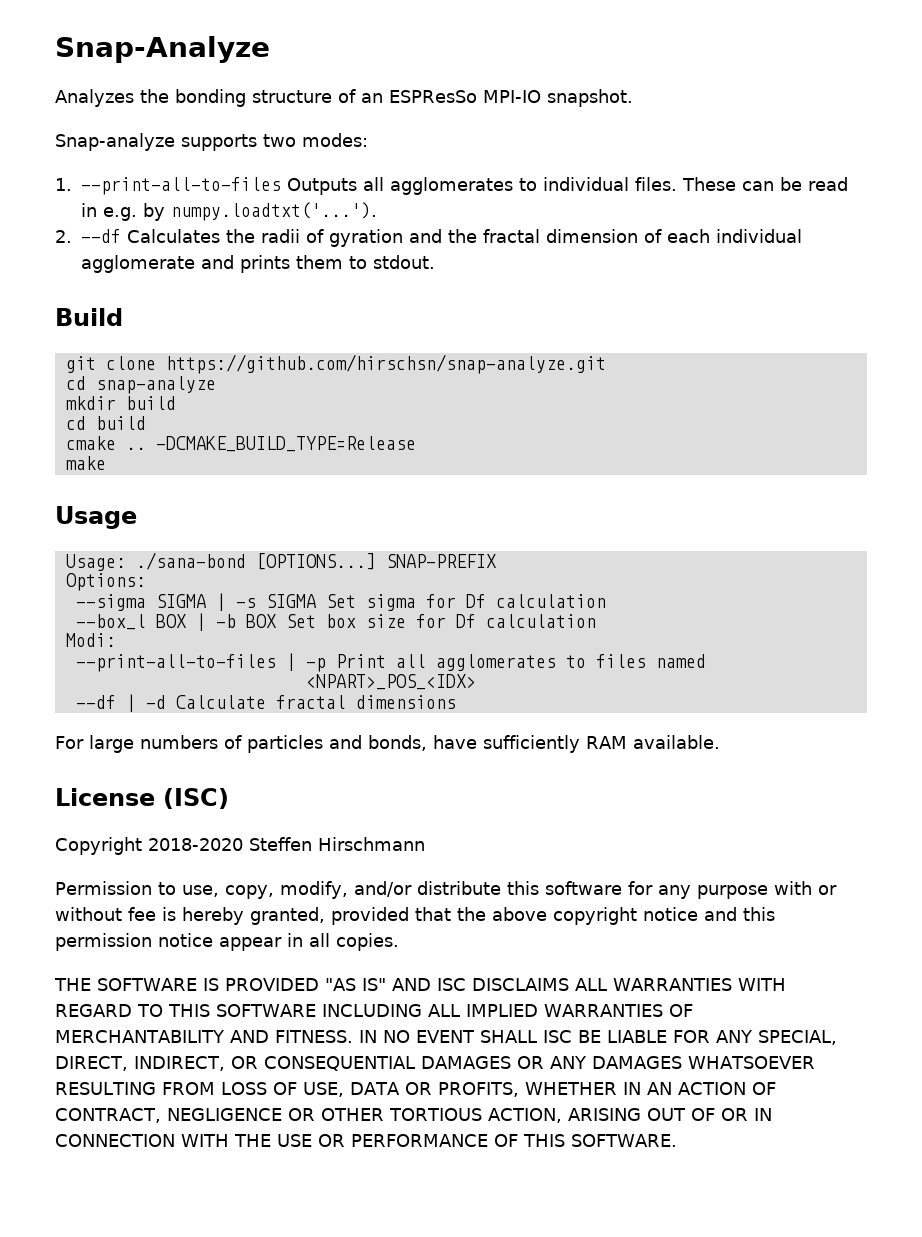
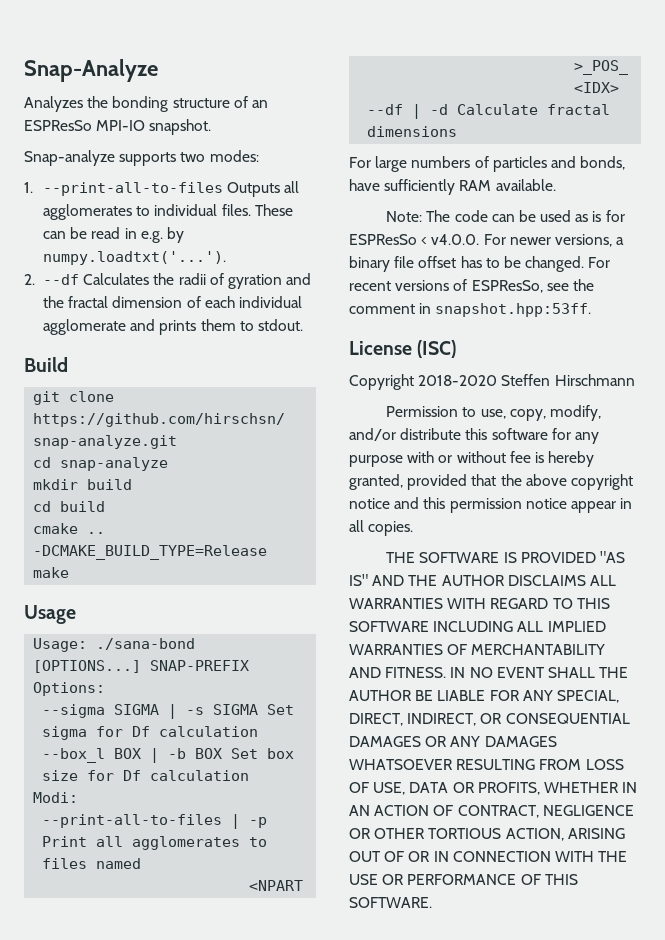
+ Note: The code can be used as is for ESPResSo < v4.0.0. For newer versions, a binary file offset has to be changed. For recent versions of ESPResSo, see the comment in snapshot.hpp:53ff.
- THE SOFTWARE IS PROVIDED "AS IS" AND ISC DISCLAIMS ALL WARRANTIES WITH REGARD TO THIS SOFTWARE INCLUDING ALL IMPLIED WARRANTIES OF MERCHANTABILITY AND FITNESS.
+ THE SOFTWARE IS PROVIDED "AS IS" AND THE AUTHOR DISCLAIMS ALL WARRANTIES WITH REGARD TO THIS SOFTWARE INCLUDING ALL IMPLIED WARRANTIES OF MERCHANTABILITY AND FITNESS.
- IN NO EVENT SHALL ISC BE LIABLE FOR ANY SPECIAL, DIRECT, INDIRECT, OR CONSEQUENTIAL DAMAGES OR ANY DAMAGES WHATSOEVER RESULTING FROM LOSS OF USE, DATA OR PROFITS, WHETHER IN AN ACTION OF CONTRACT, NEGLIGENCE OR OTHER TORTIOUS ACTION, ARISING OUT OF OR IN CONNECTION WITH THE USE OR PERFORMANCE OF THIS SOFTWARE.
+ IN NO EVENT SHALL THE AUTHOR BE LIABLE FOR ANY SPECIAL, DIRECT, INDIRECT, OR CONSEQUENTIAL DAMAGES OR ANY DAMAGES WHATSOEVER RESULTING FROM LOSS OF USE, DATA OR PROFITS, WHETHER IN AN ACTION OF CONTRACT, NEGLIGENCE OR OTHER TORTIOUS ACTION, ARISING OUT OF OR IN CONNECTION WITH THE USE OR PERFORMANCE OF THIS SOFTWARE.

